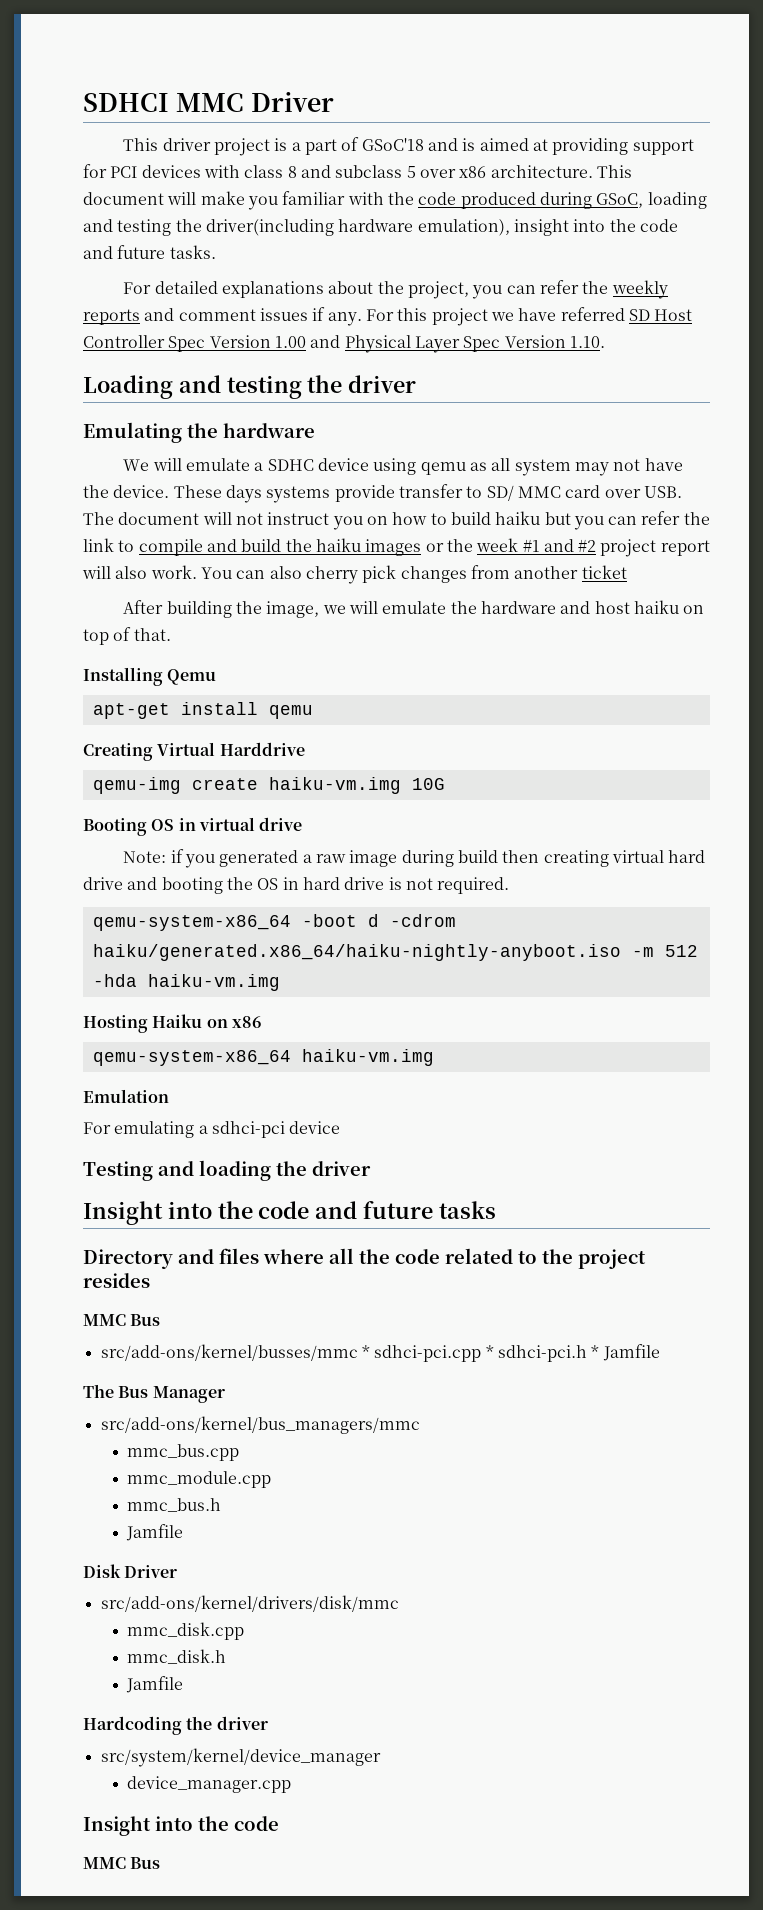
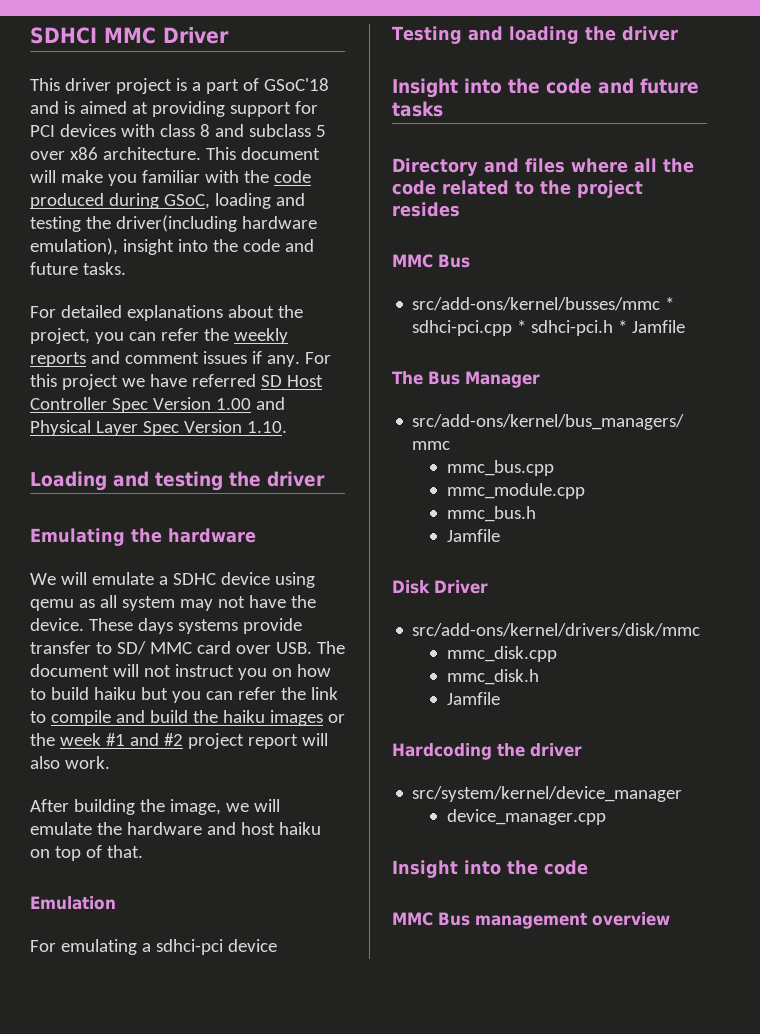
- You can also cherry pick changes from another ticket
- Installing Qemu
- apt-get install qemu
- Creating Virtual Harddrive
- qemu-img create haiku-vm.img 10G
- Booting OS in virtual drive
- Note: if you generated a raw image during build then creating virtual hard drive and booting the OS in hard drive is not required.
- qemu-system-x86_64 -boot d -cdrom haiku/generated.x86_64/haiku-nightly-anyboot.iso -m 512 -hda haiku-vm.img
- Hosting Haiku on x86
- qemu-system-x86_64 haiku-vm.img
  device_manager.cpp
  Insight into the code
- MMC Bus
+ MMC Bus management overview

